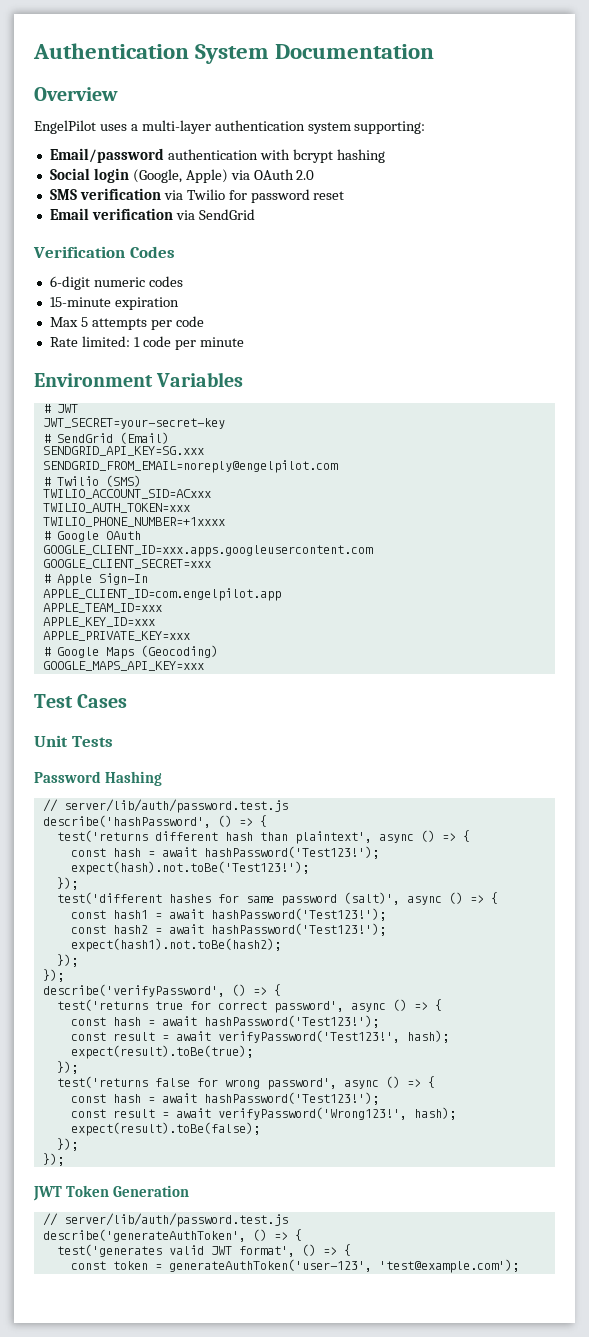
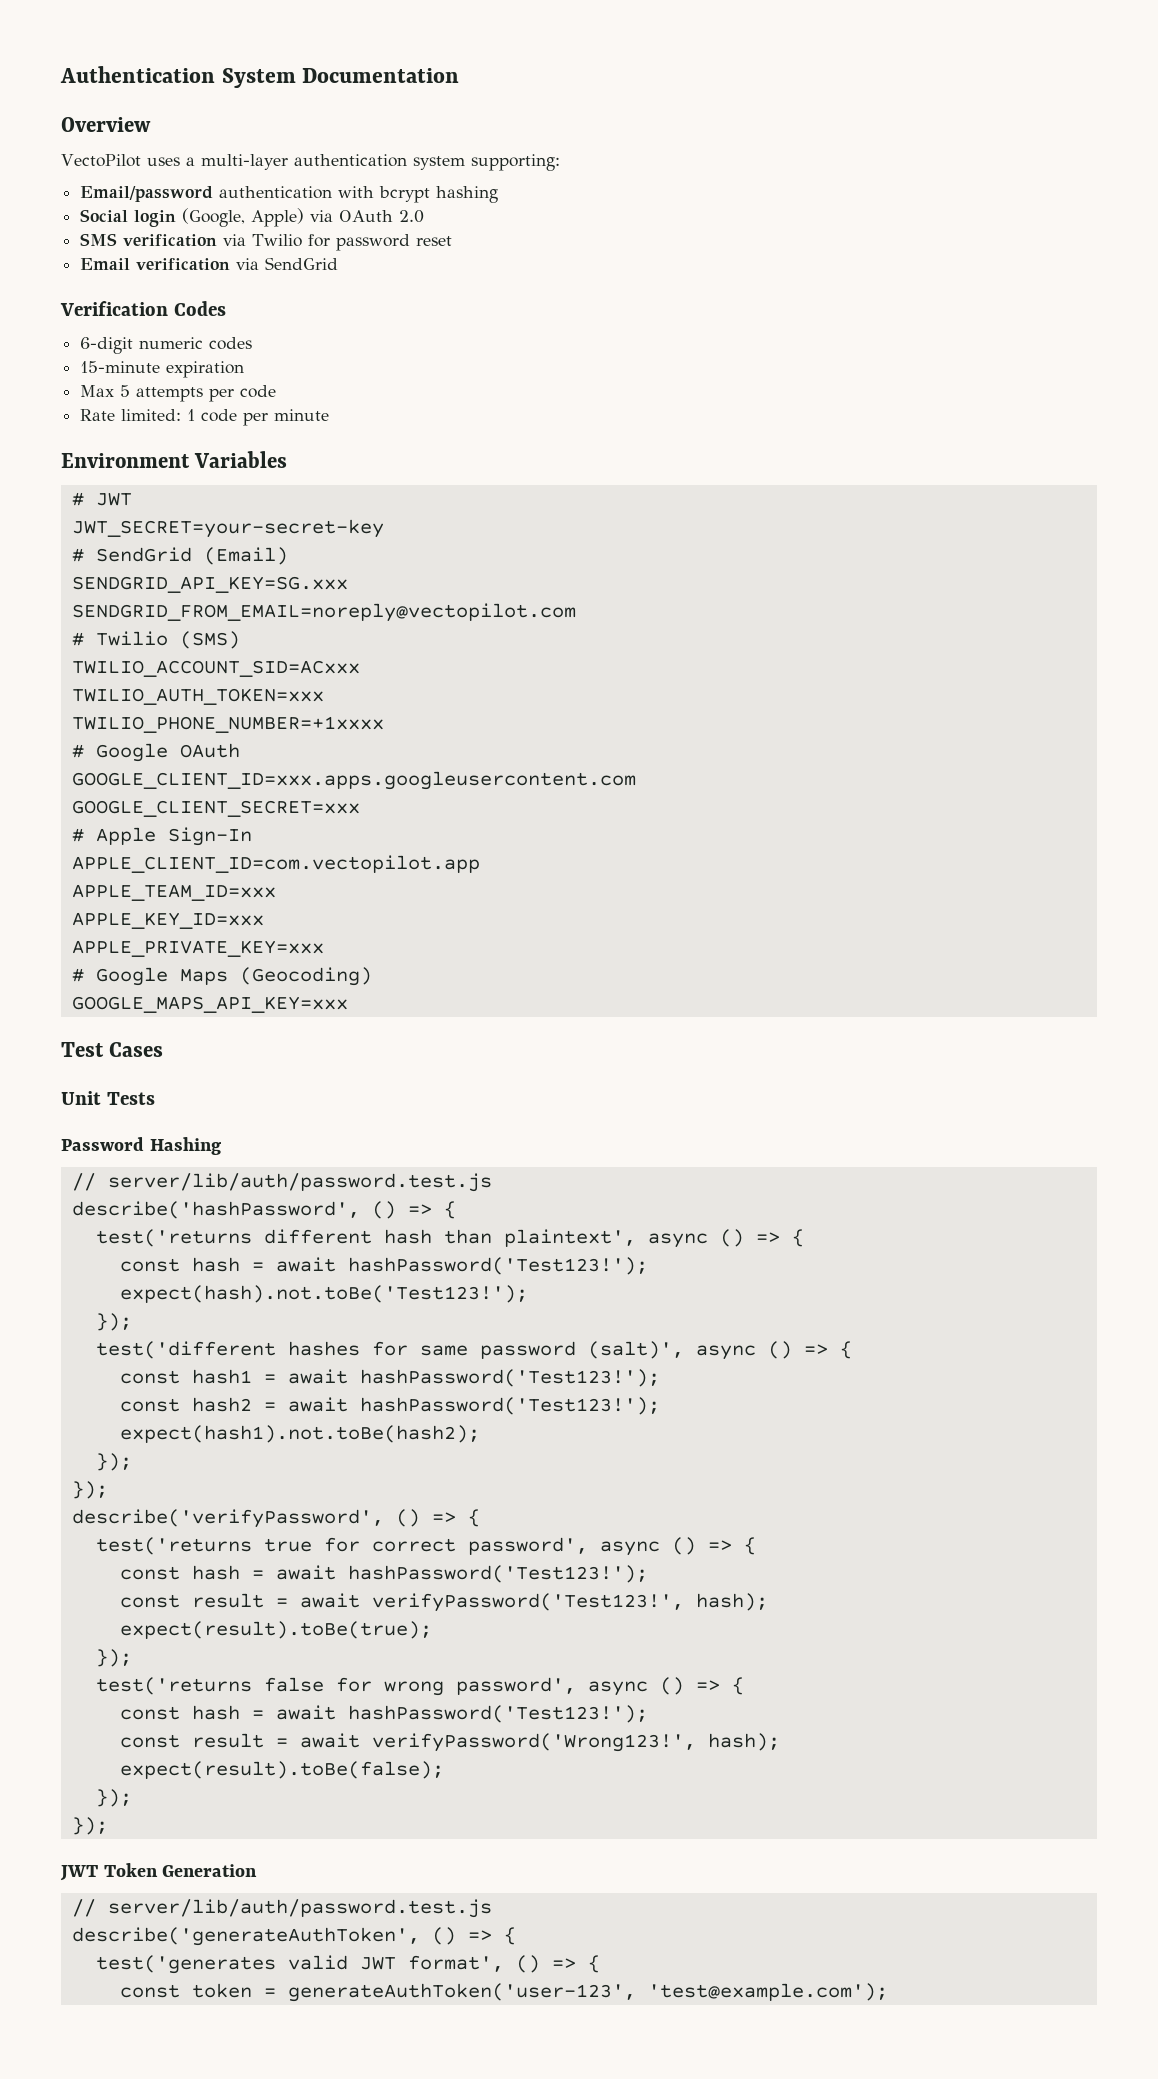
- EngelPilot uses a multi-layer authentication system supporting:
+ VectoPilot uses a multi-layer authentication system supporting:
- SENDGRID_FROM_EMAIL=noreply@engelpilot.com
+ SENDGRID_FROM_EMAIL=noreply@vectopilot.com
- APPLE_CLIENT_ID=com.engelpilot.app
+ APPLE_CLIENT_ID=com.vectopilot.app

